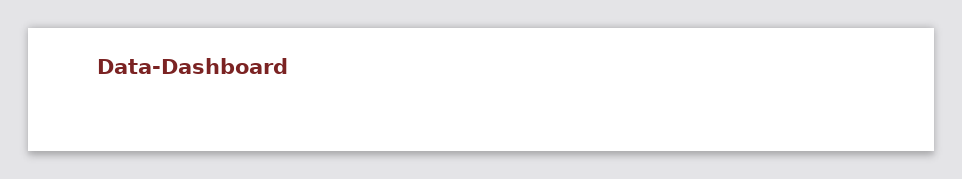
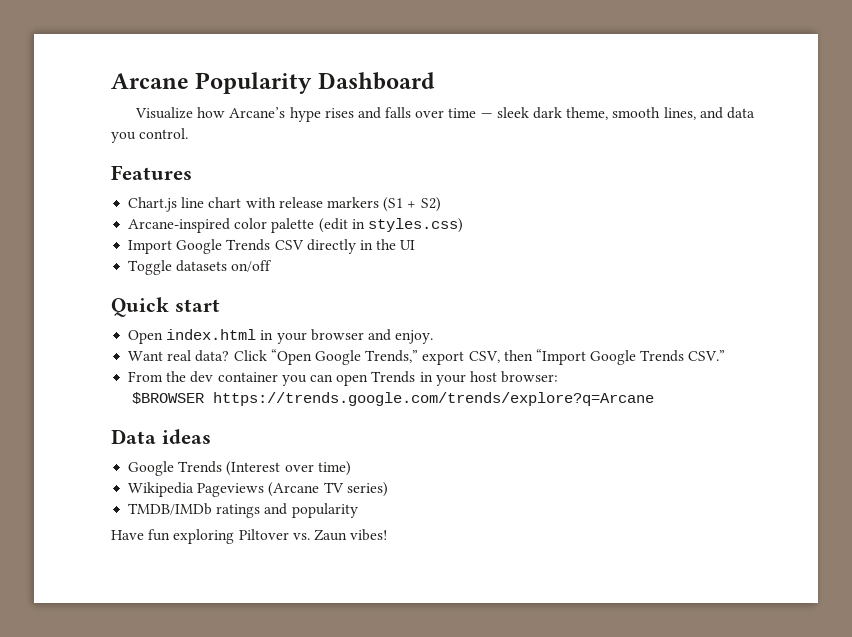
- Data-Dashboard
+ Arcane Popularity Dashboard
+ Visualize how Arcane’s hype rises and falls over time — sleek dark theme, smooth lines, and data you control.
+ Features
+ Chart.js line chart with release markers (S1 + S2)
+ Arcane-inspired color palette (edit in styles.css)
+ Import Google Trends CSV directly in the UI
+ Toggle datasets on/off
+ Quick start
+ Open index.html in your browser and enjoy.
+ Want real data? Click “Open Google Trends,” export CSV, then “Import Google Trends CSV.”
+ From the dev container you can open Trends in your host browser:
+ $BROWSER https://trends.google.com/trends/explore?q=Arcane
+ Data ideas
+ Google Trends (Interest over time)
+ Wikipedia Pageviews (Arcane TV series)
+ TMDB/IMDb ratings and popularity
+ Have fun exploring Piltover vs. Zaun vibes!

